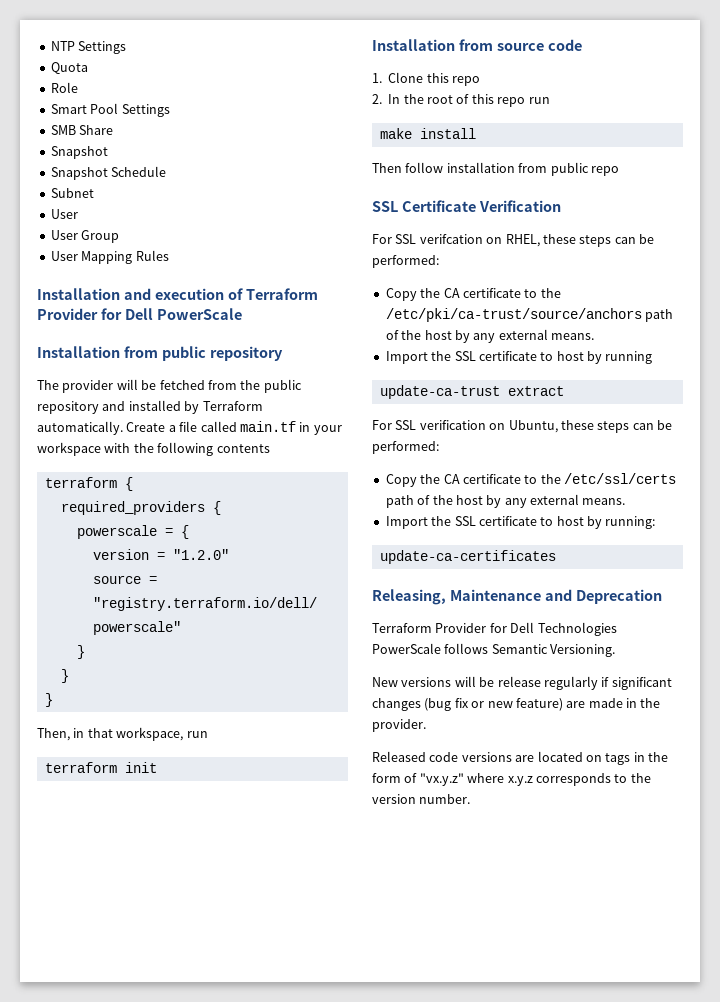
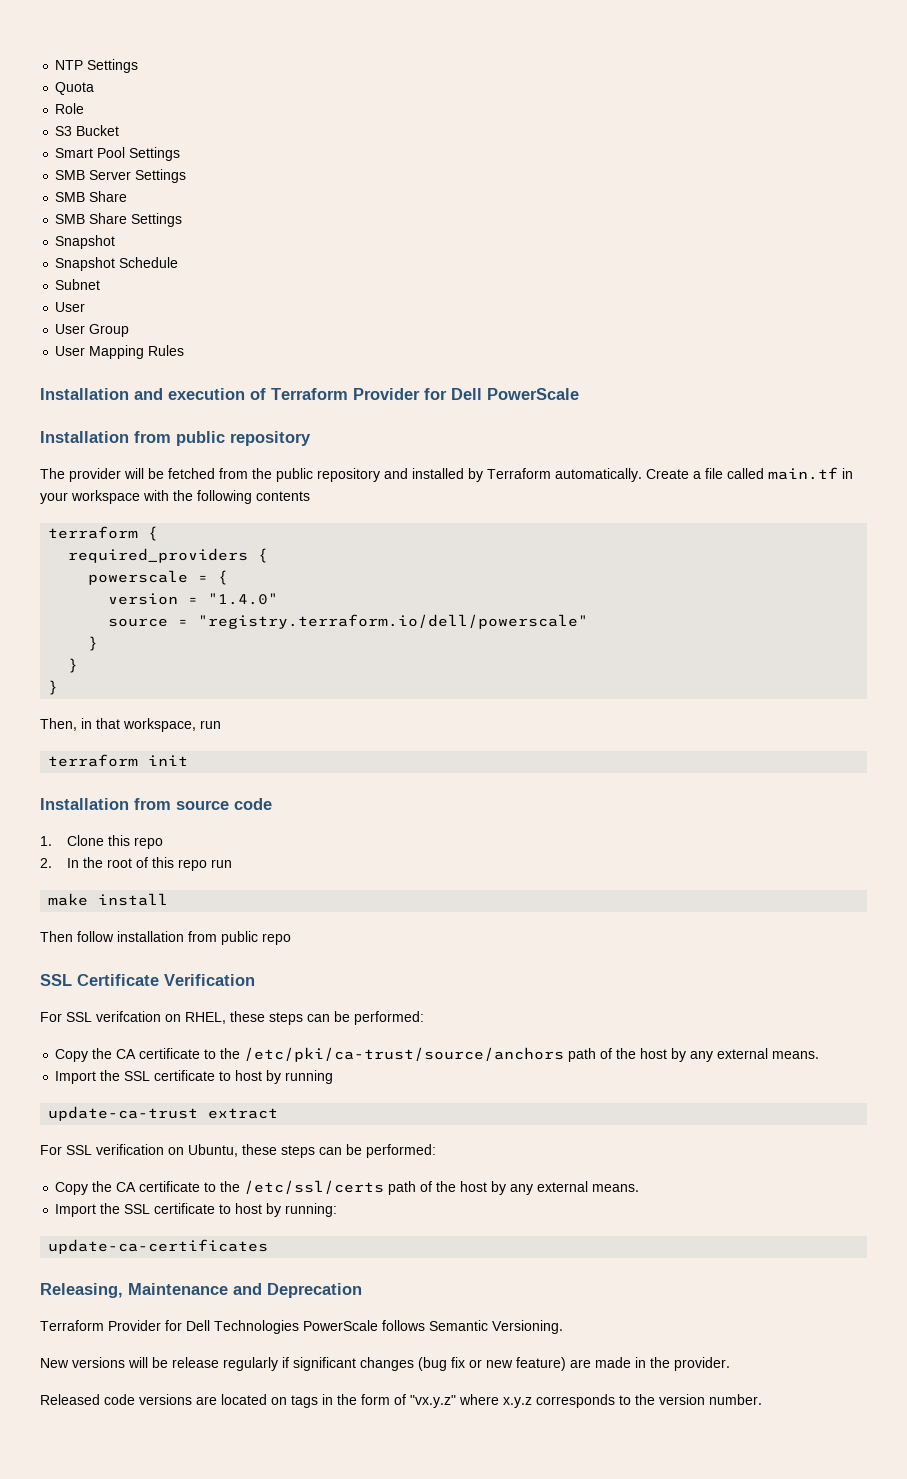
+ S3 Bucket
+ SMB Server Settings
  SMB Share
+ SMB Share Settings
- version = "1.2.0"
+ version = "1.4.0"

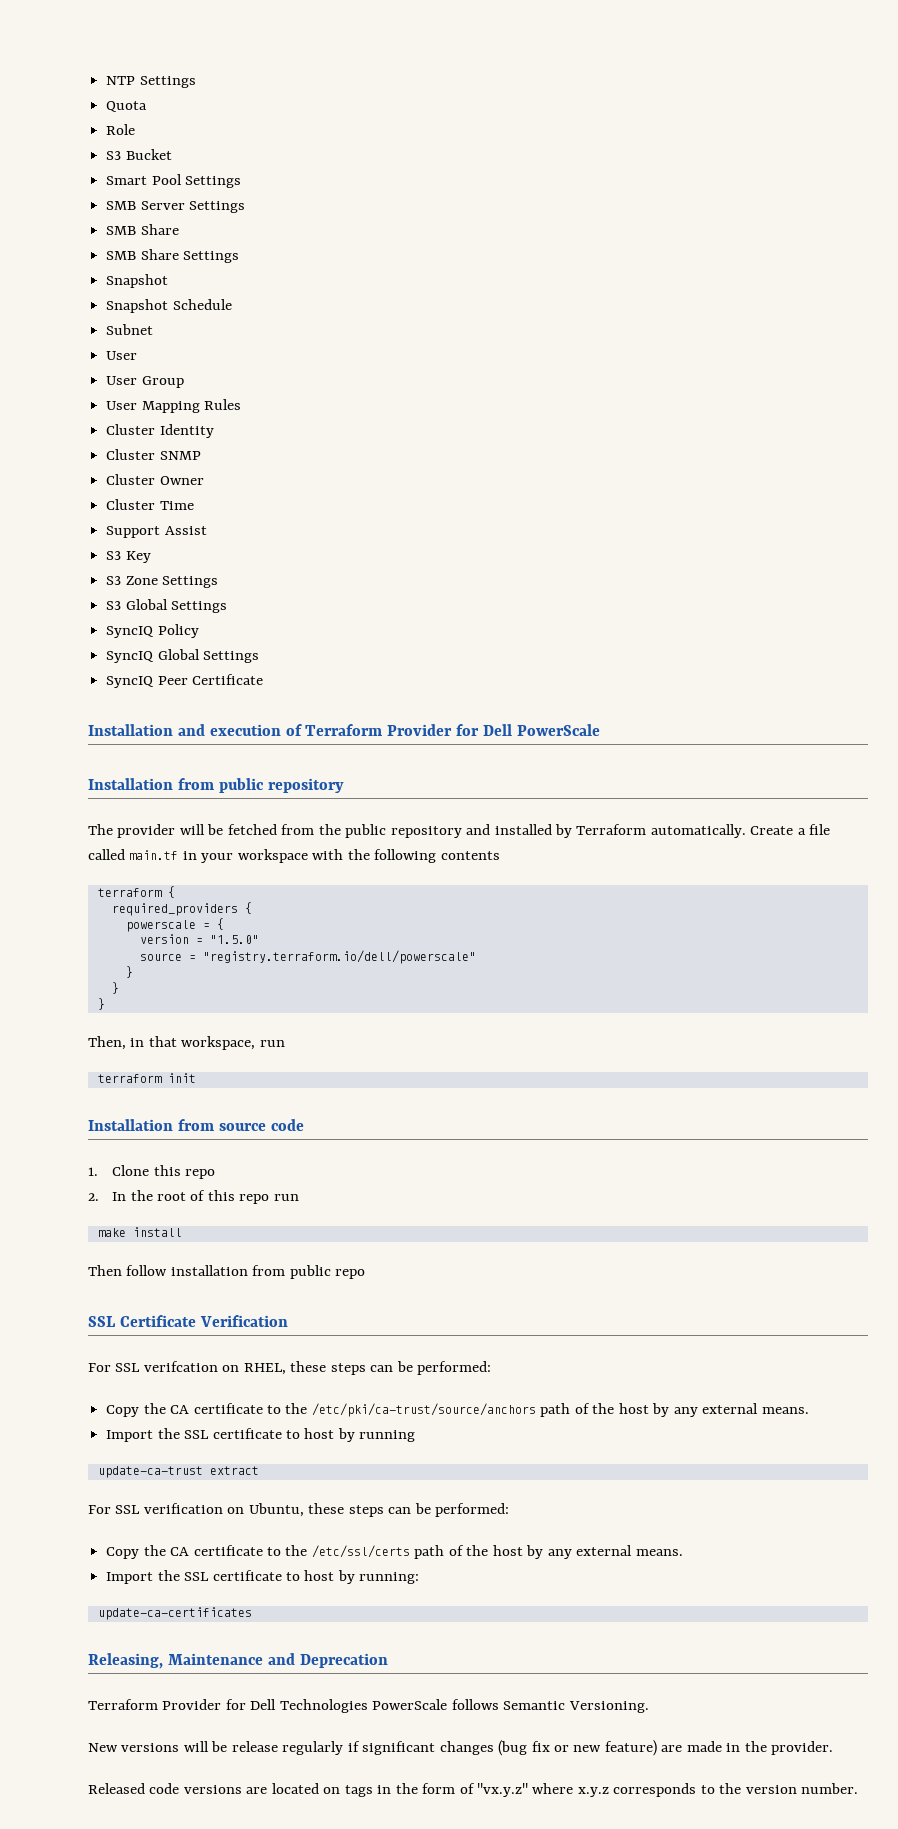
+ Cluster Identity
+ Cluster SNMP
+ Cluster Owner
+ Cluster Time
+ Support Assist
+ S3 Key
+ S3 Zone Settings
+ S3 Global Settings
+ SyncIQ Policy
+ SyncIQ Global Settings
+ SyncIQ Peer Certificate
- version = "1.4.0"
+ version = "1.5.0"

